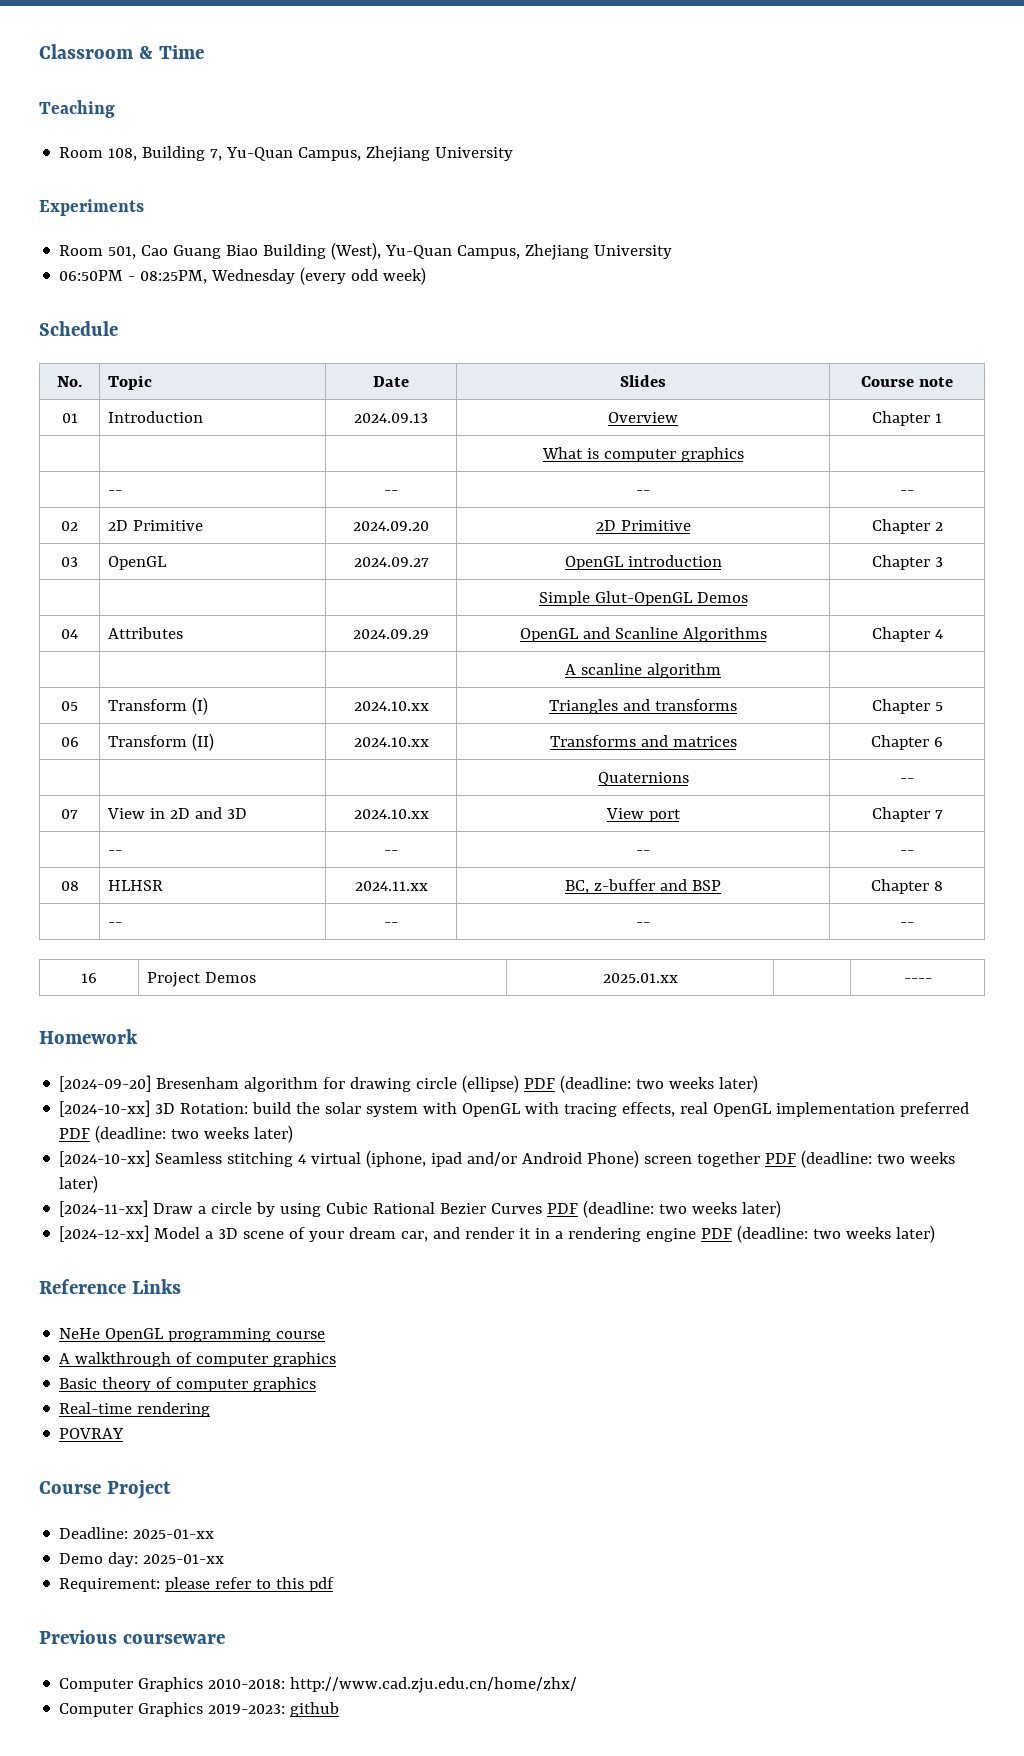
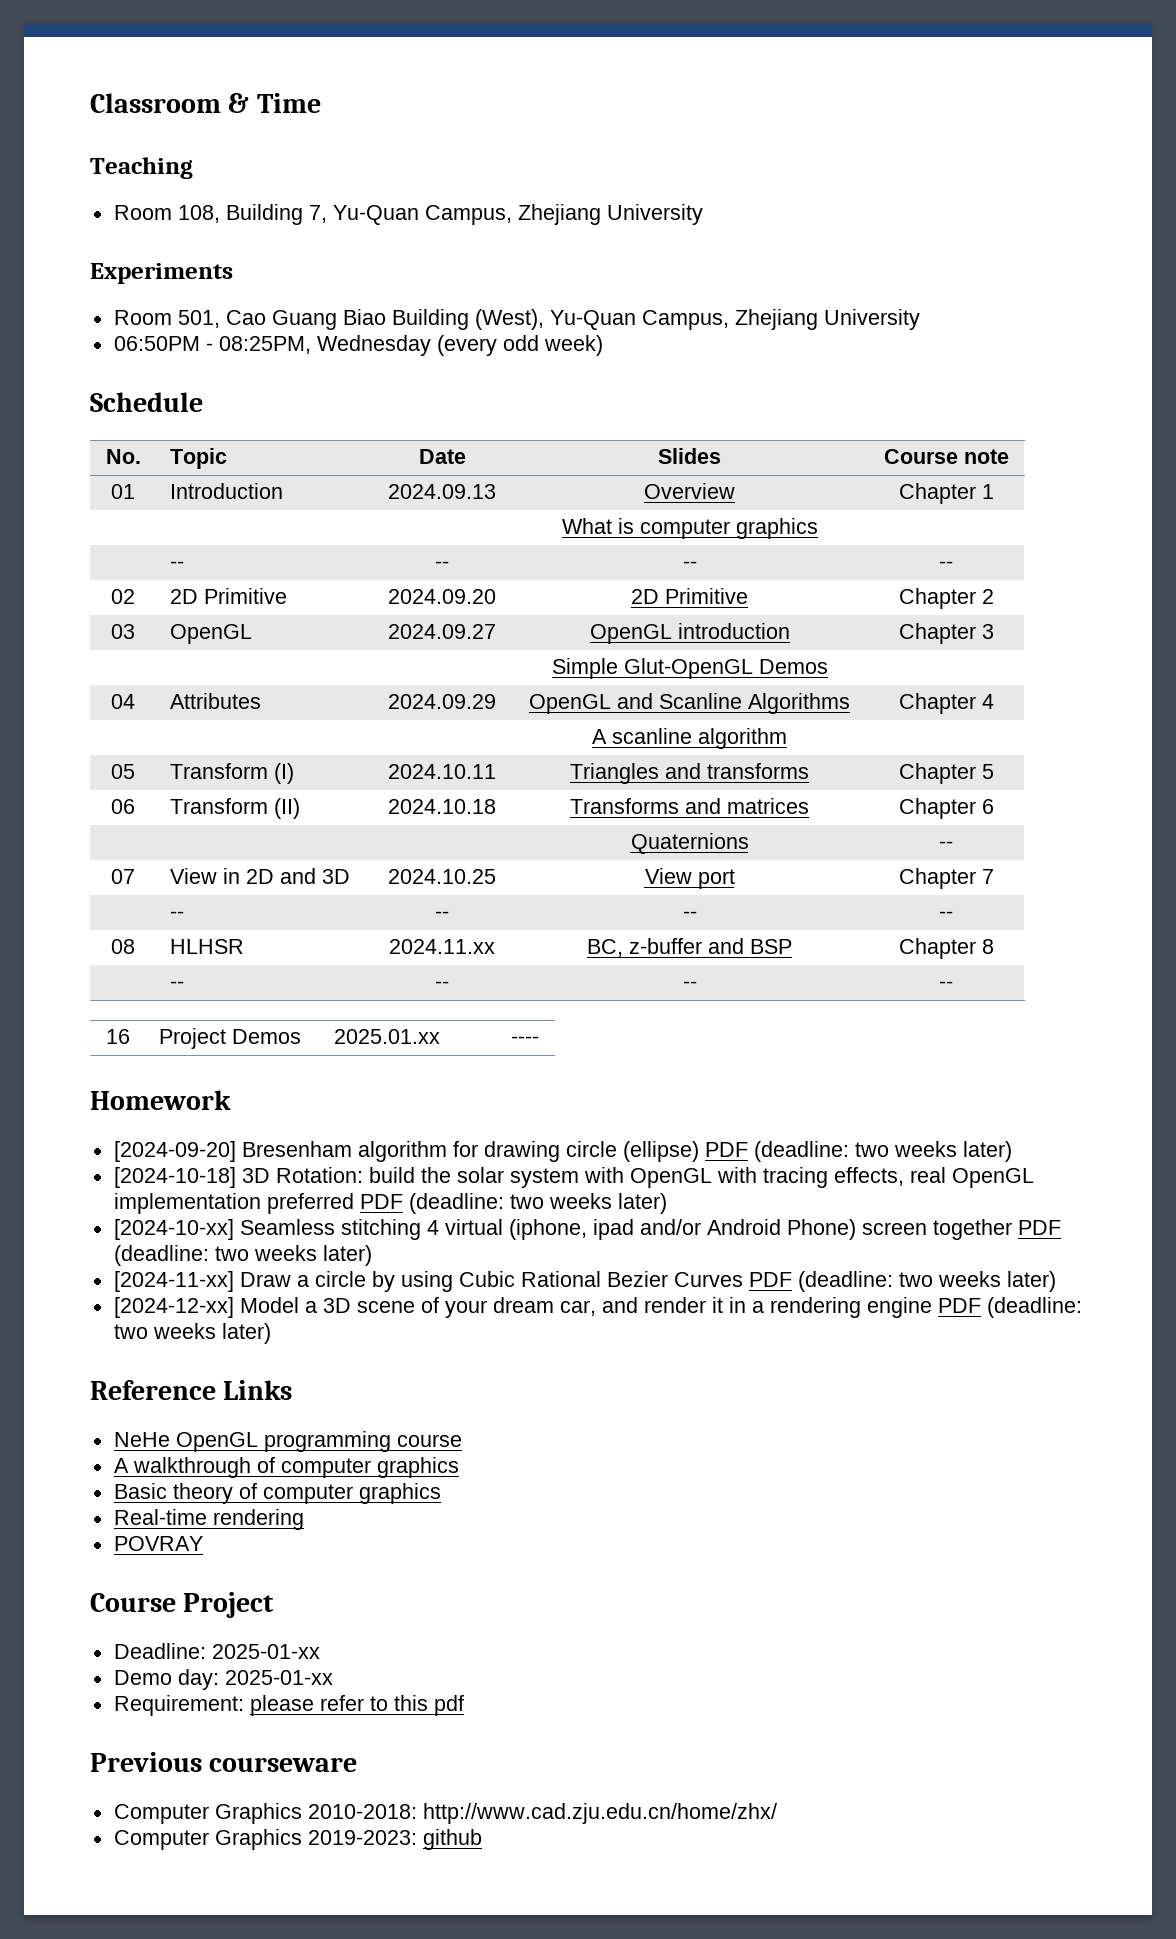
- 05 | Transform (I) | 2024.10.xx | Triangles and transforms | Chapter 5
+ 05 | Transform (I) | 2024.10.11 | Triangles and transforms | Chapter 5
- 06 | Transform (II) | 2024.10.xx | Transforms and matrices | Chapter 6
+ 06 | Transform (II) | 2024.10.18 | Transforms and matrices | Chapter 6
- 07 | View in 2D and 3D | 2024.10.xx | View port | Chapter 7
+ 07 | View in 2D and 3D | 2024.10.25 | View port | Chapter 7
- [2024-10-xx] 3D Rotation: build the solar system with OpenGL with tracing effects, real OpenGL implementation preferred PDF (deadline: two weeks later)
+ [2024-10-18] 3D Rotation: build the solar system with OpenGL with tracing effects, real OpenGL implementation preferred PDF (deadline: two weeks later)

